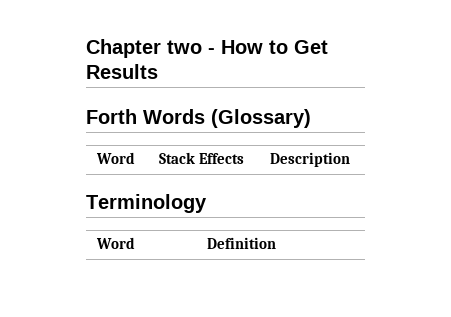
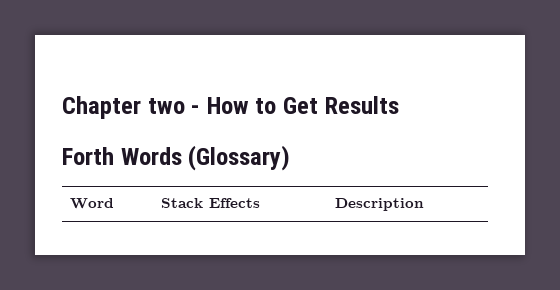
- Terminology
- Word | Definition

